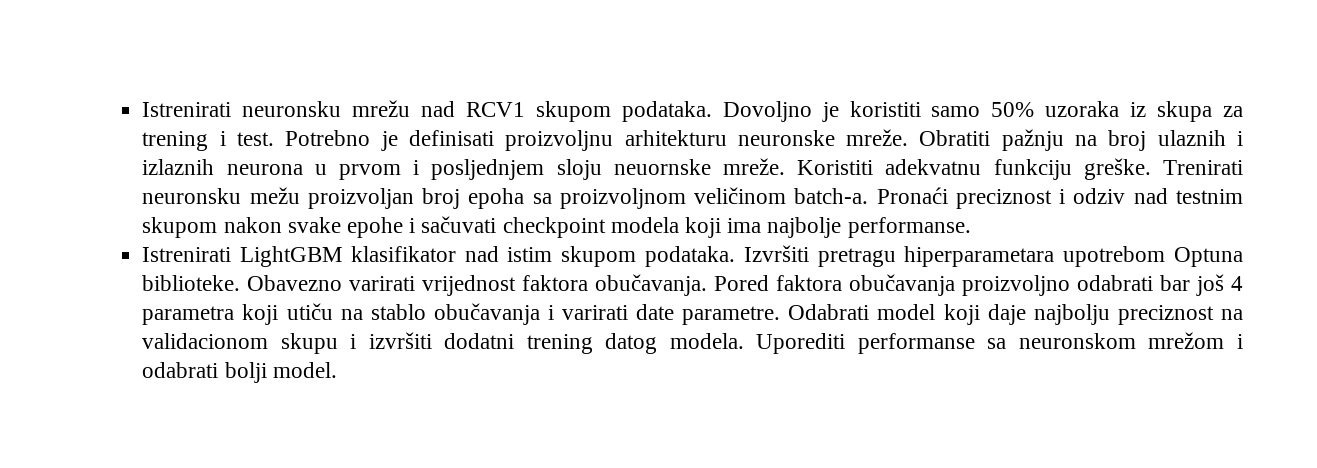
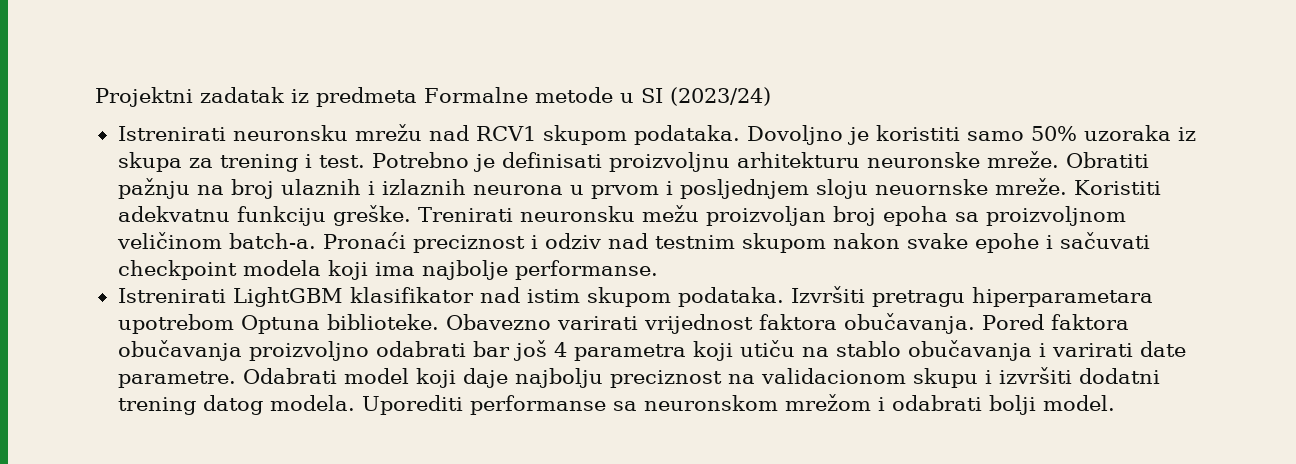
+ Projektni zadatak iz predmeta Formalne metode u SI (2023/24)

